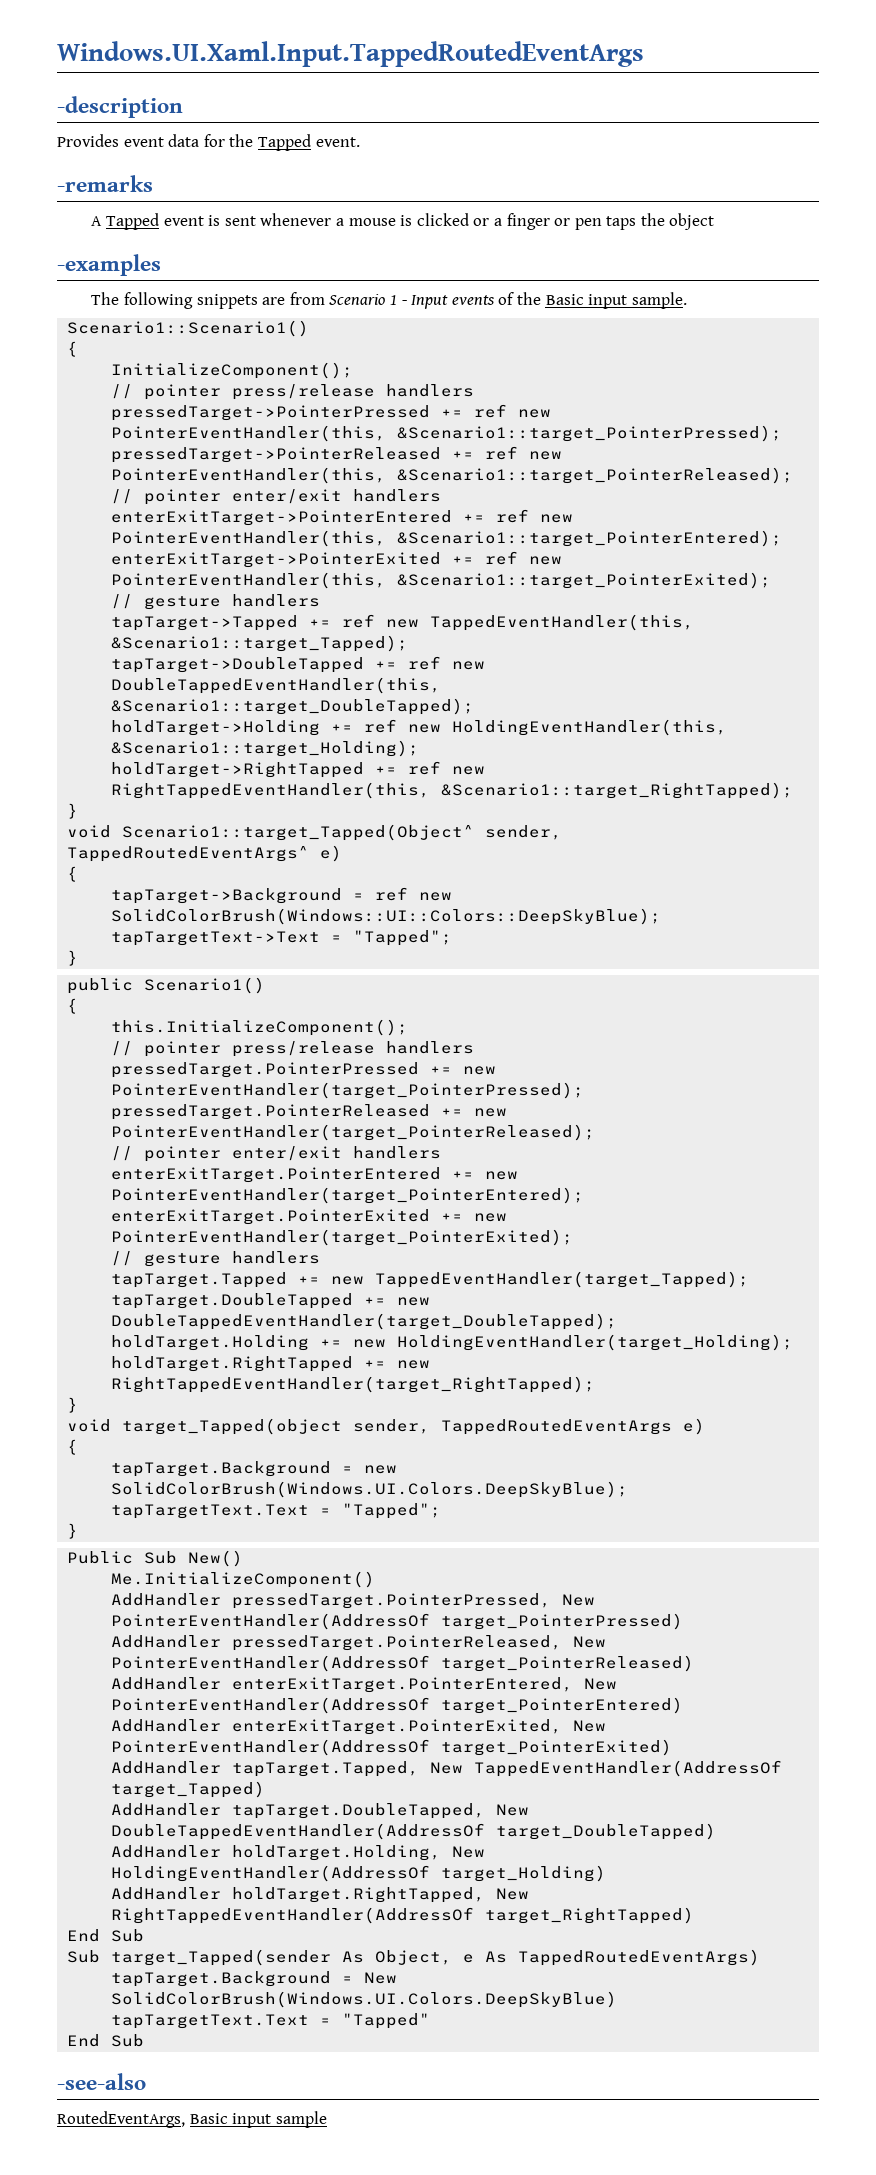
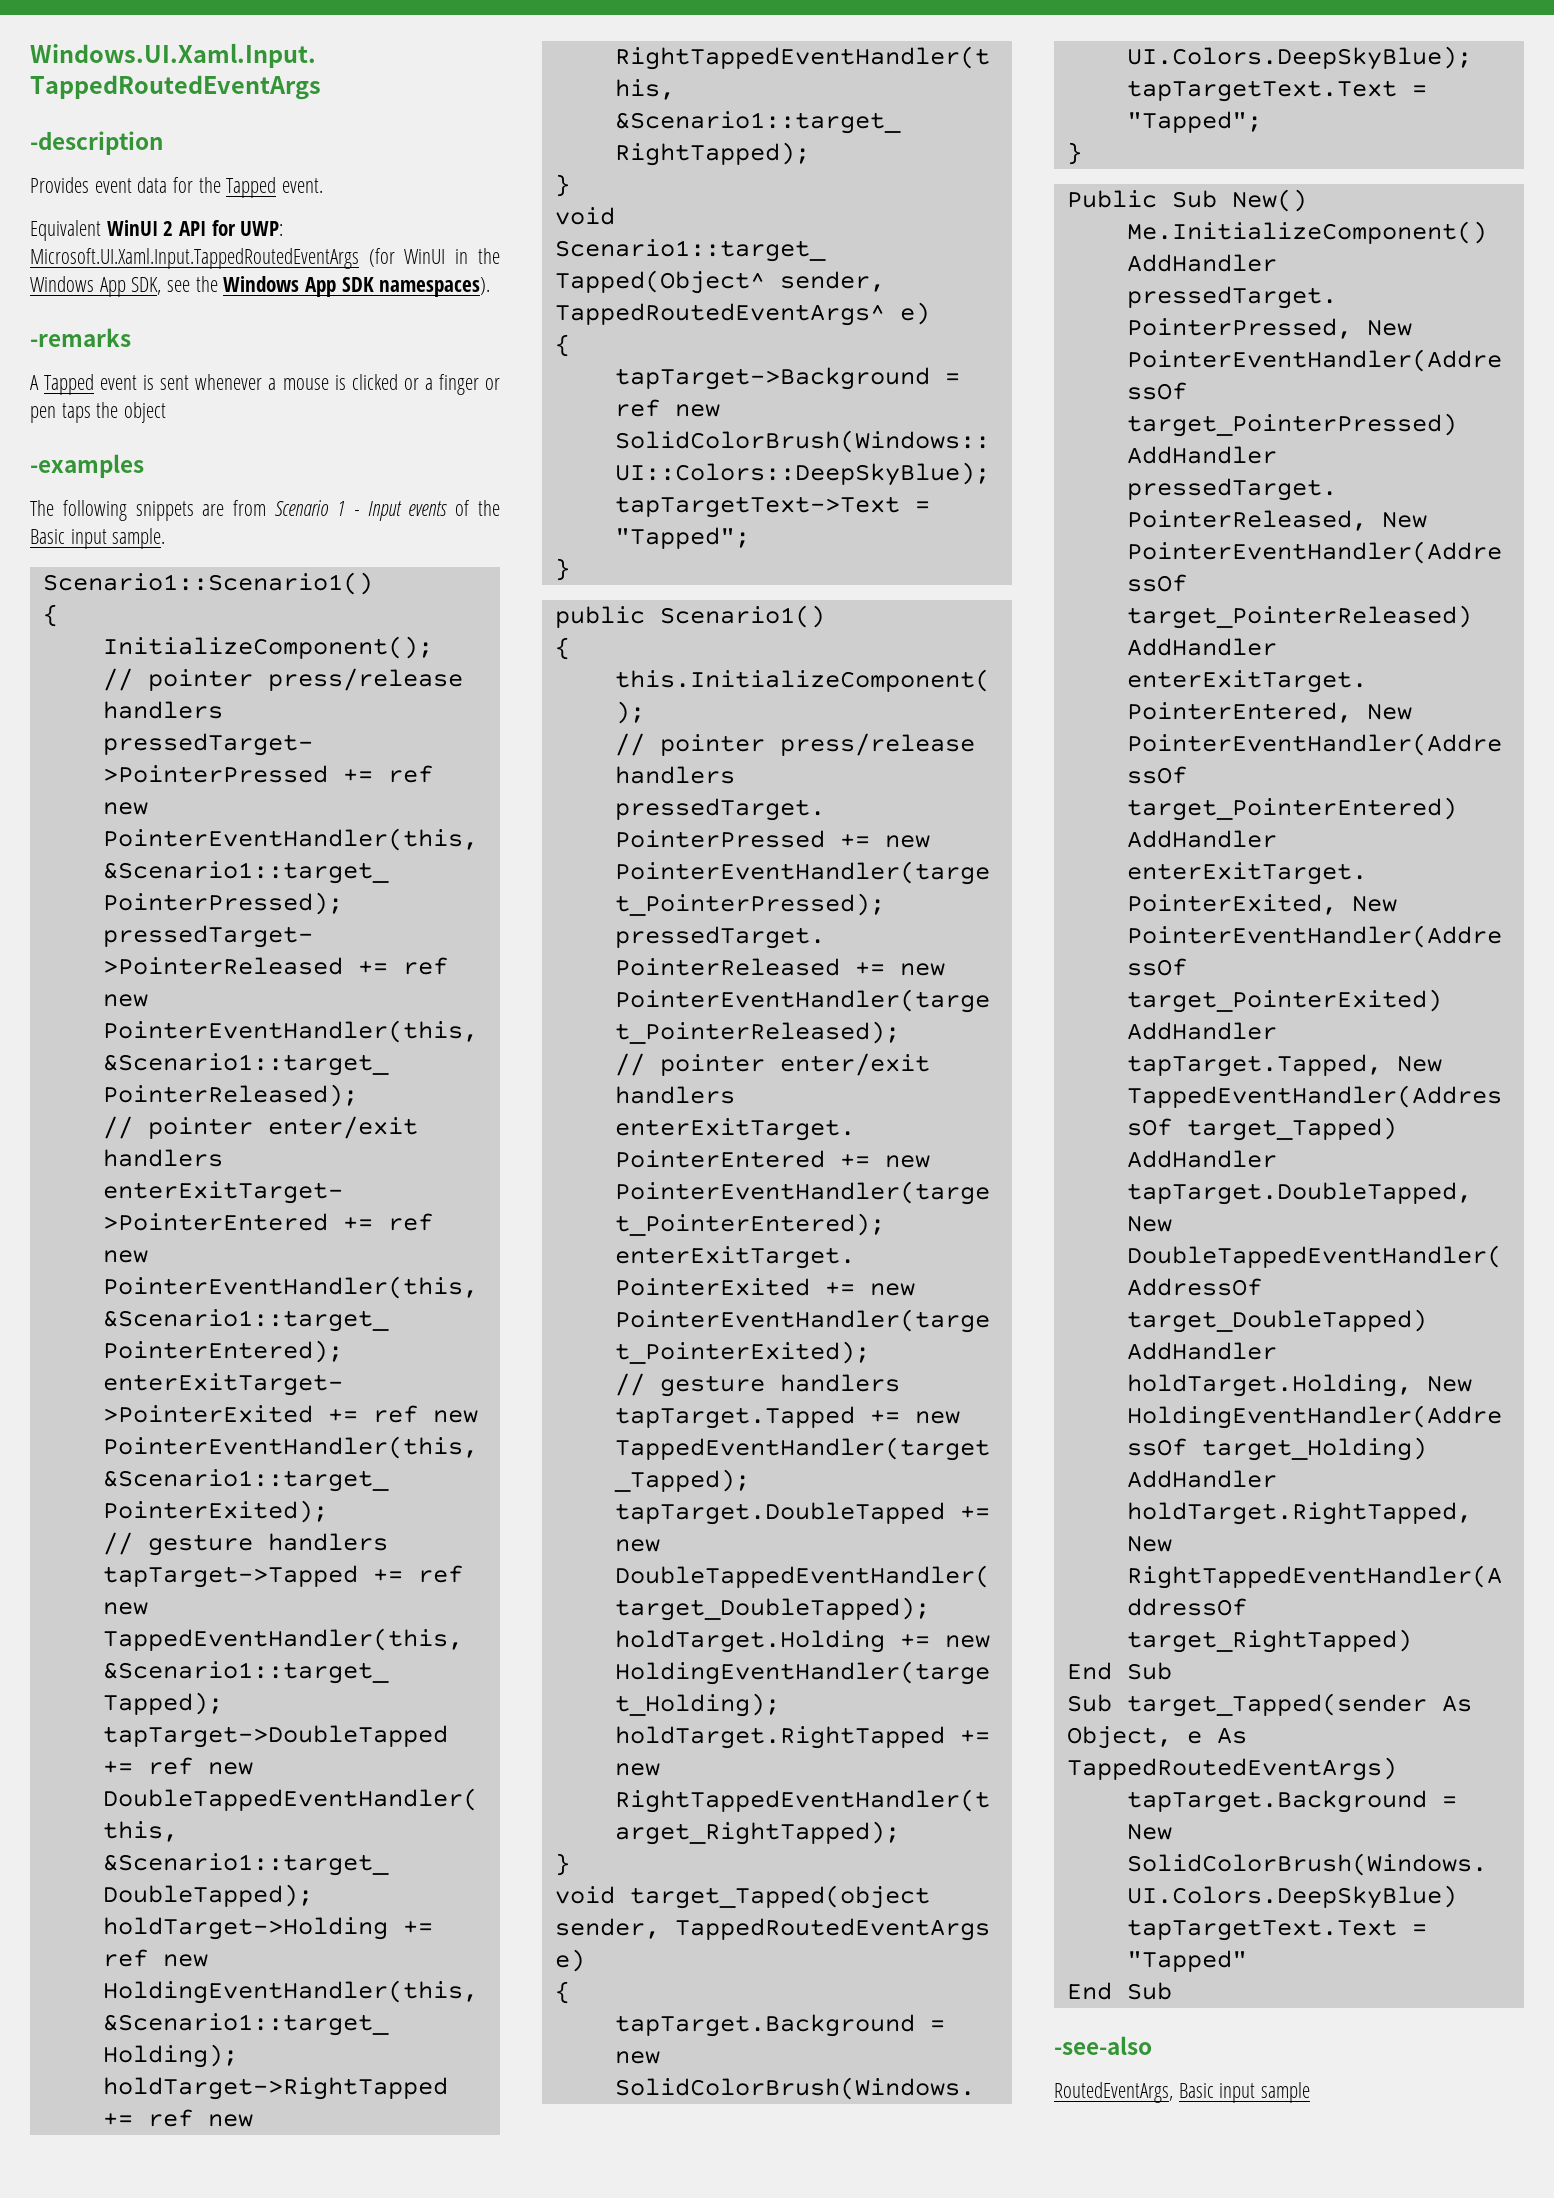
+ Equivalent WinUI 2 API for UWP: Microsoft.UI.Xaml.Input.TappedRoutedEventArgs (for WinUI in the Windows App SDK, see the Windows App SDK namespaces).

